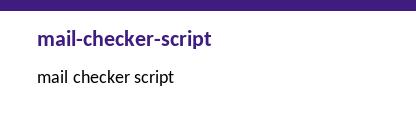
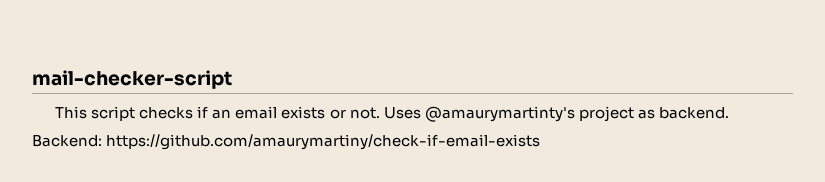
- mail checker script
+ This script checks if an email exists or not. Uses @amaurymartinty's project as backend.
+ Backend: https://github.com/amaurymartiny/check-if-email-exists

